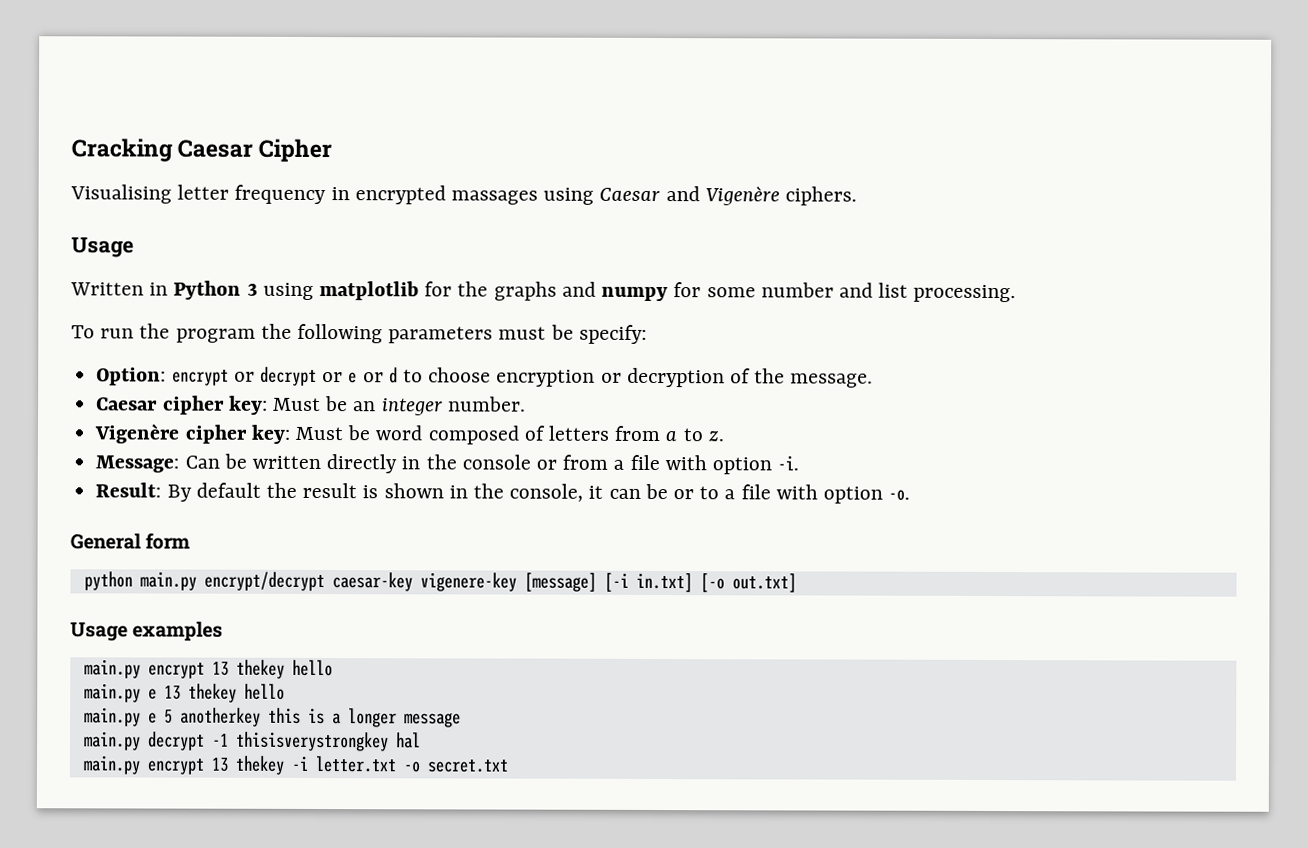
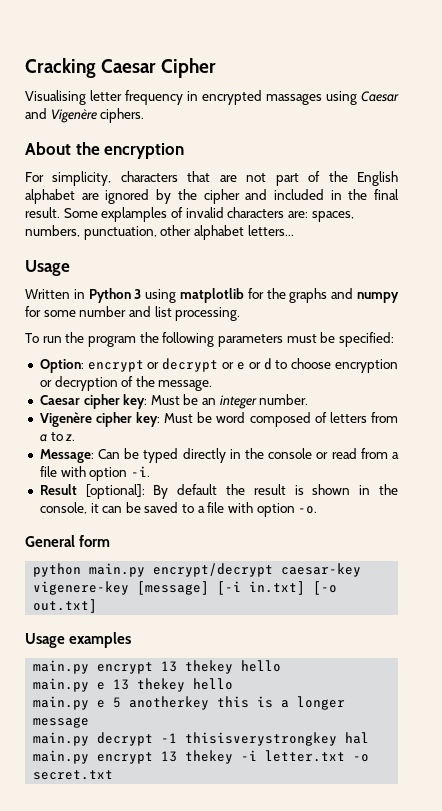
+ About the encryption
+ For simplicity, characters that are not part of the English alphabet are ignored by the cipher and included in the final result. Some explamples of invalid characters are: spaces, numbers, punctuation, other alphabet letters...
- To run the program the following parameters must be specify:
+ To run the program the following parameters must be specified:
- Message: Can be written directly in the console or from a file with option -i.
+ Message: Can be typed directly in the console or read from a file with option -i.
- Result: By default the result is shown in the console, it can be or to a file with option -o.
+ Result [optional]: By default the result is shown in the console, it can be saved to a file with option -o.

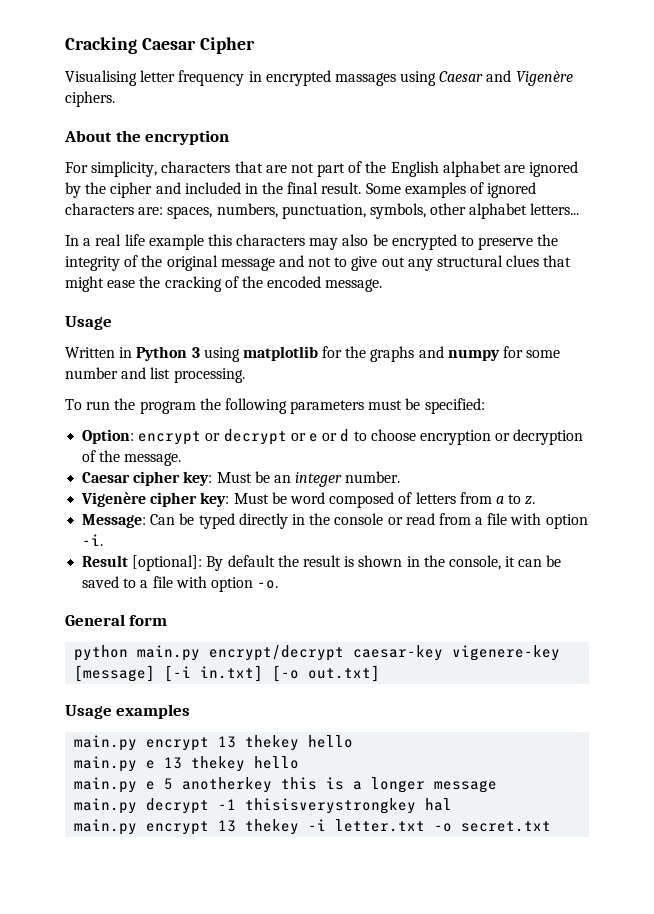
- Some explamples of invalid characters are: spaces, numbers, punctuation, other alphabet letters...
+ Some examples of ignored characters are: spaces, numbers, punctuation, symbols, other alphabet letters...
+ In a real life example this characters may also be encrypted to preserve the integrity of the original message and not to give out any structural clues that might ease the cracking of the encoded message.

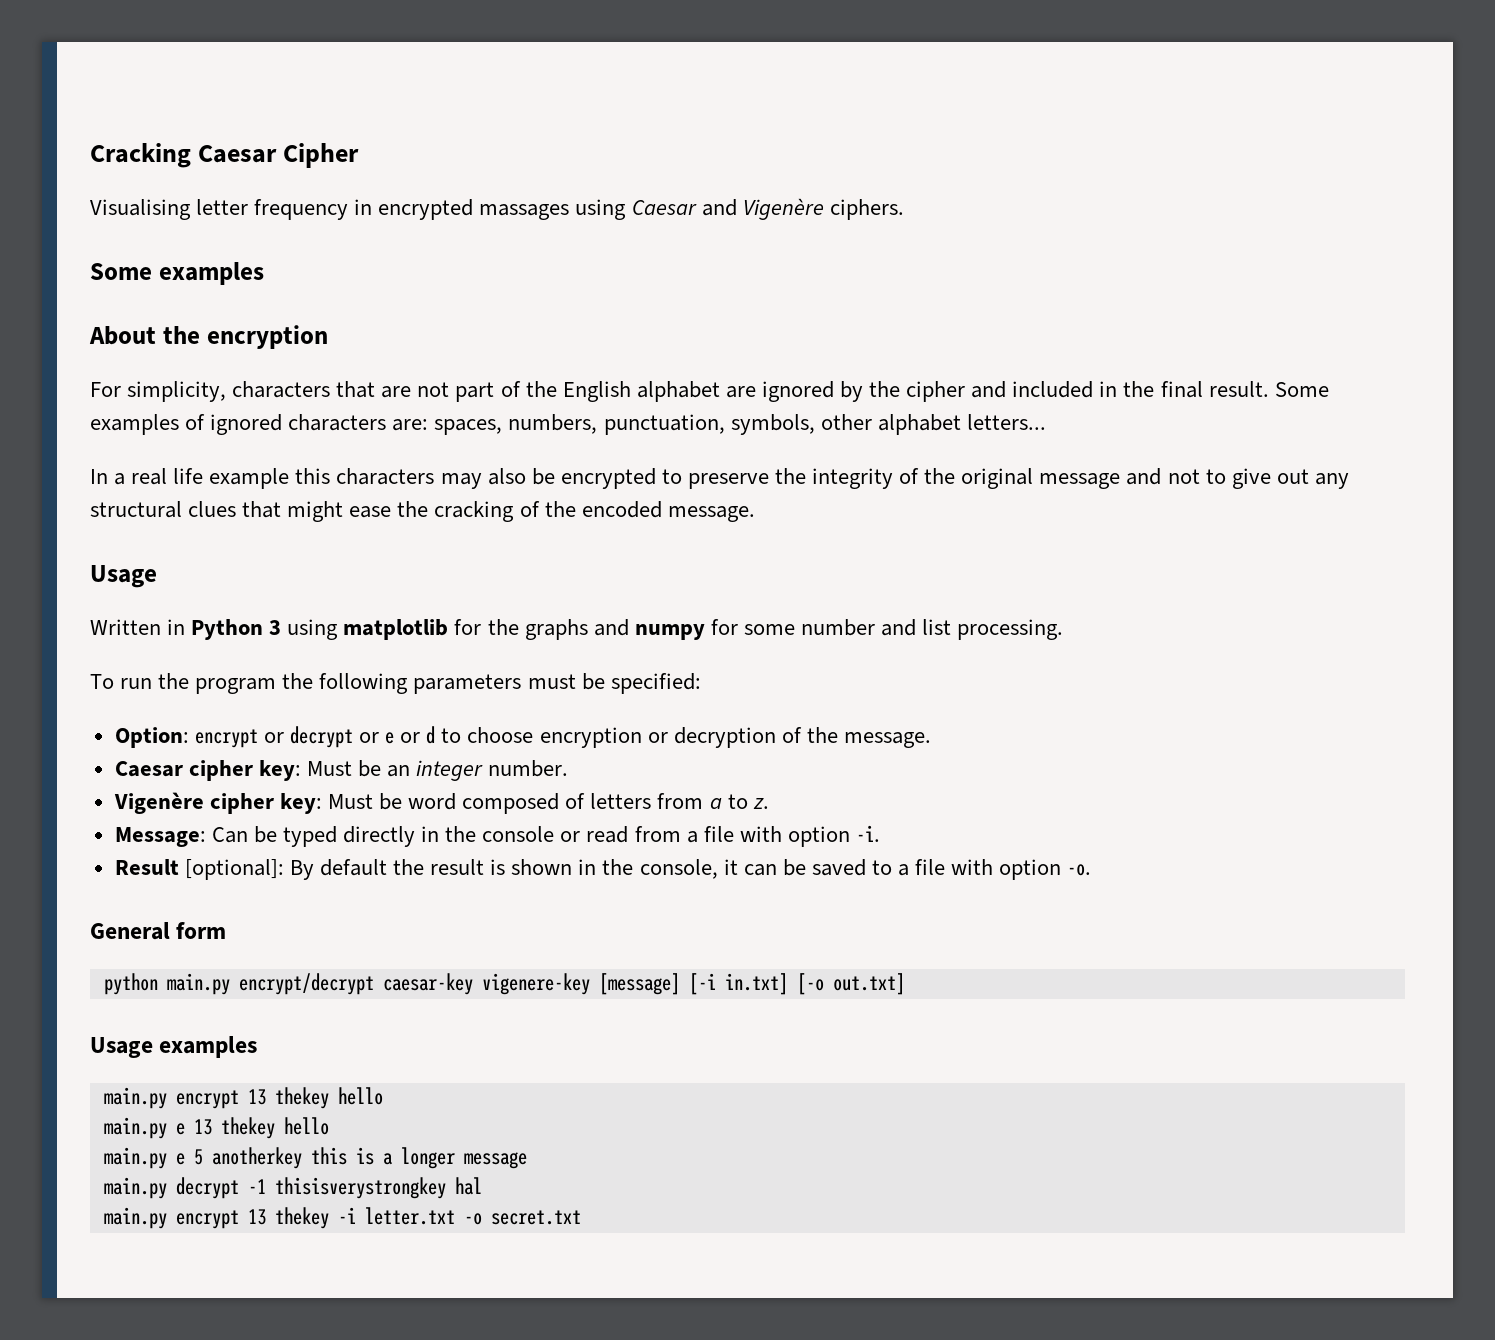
  Visualising letter frequency in encrypted massages using Caesar and Vigenère ciphers.
+ Some examples

